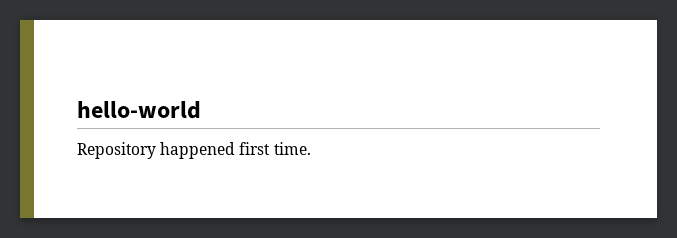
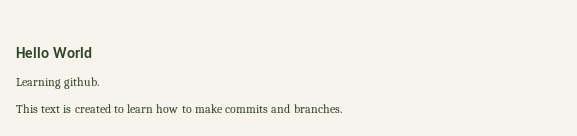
- hello-world
- Repository happened first time.
+ Hello World
+ Learning github.
+ This text is created to learn how to make commits and branches.

